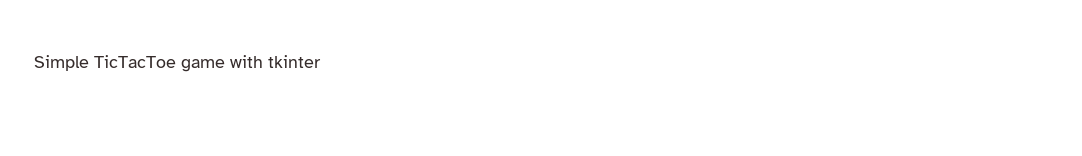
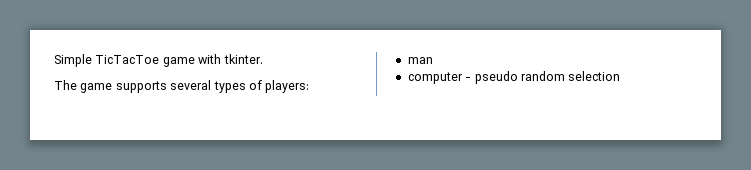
- Simple TicTacToe game with tkinter
+ Simple TicTacToe game with tkinter.
+ The game supports several types of players:
+ man
+ computer - pseudo random selection

